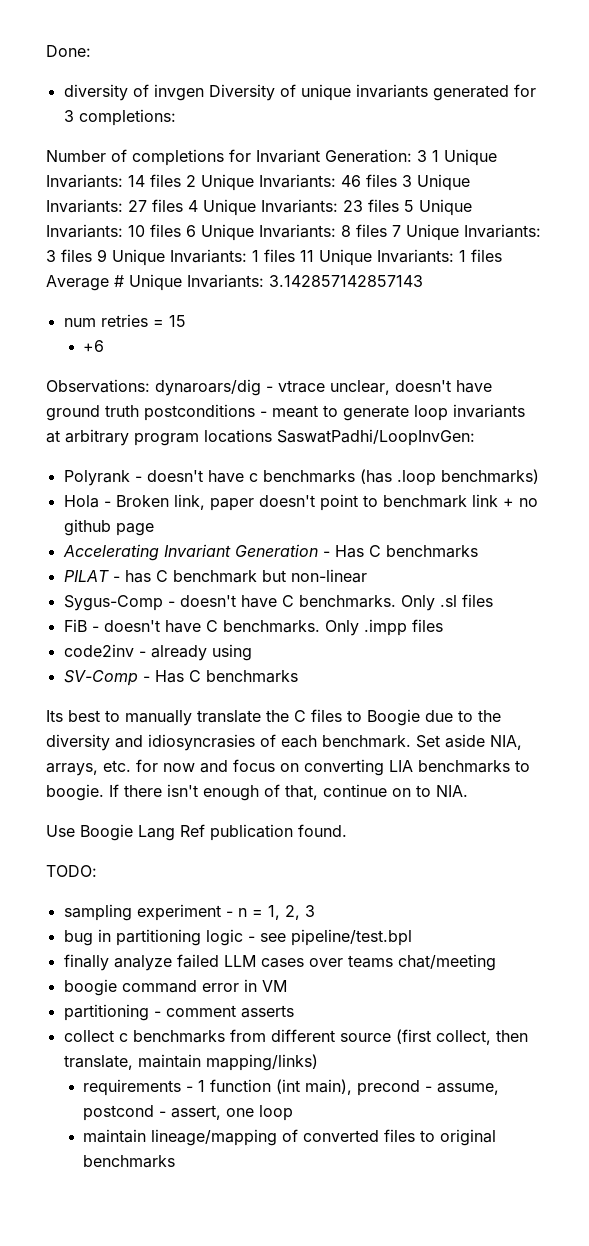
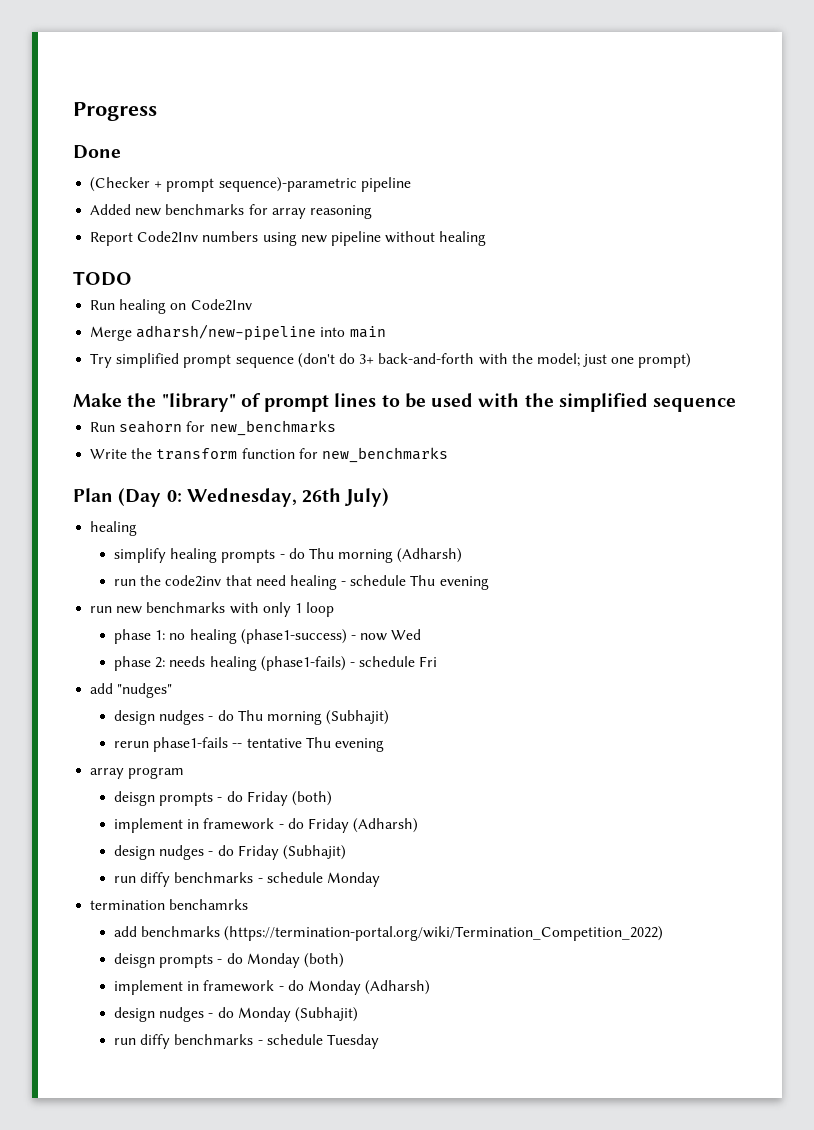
- Done:
- diversity of invgen Diversity of unique invariants generated for 3 completions:
- Number of completions for Invariant Generation: 3 1 Unique Invariants: 14 files 2 Unique Invariants: 46 files 3 Unique Invariants: 27 files 4 Unique Invariants: 23 files 5 Unique Invariants: 10 files 6 Unique Invariants: 8 files 7 Unique Invariants: 3 files 9 Unique Invariants: 1 files 11 Unique Invariants: 1 files Average # Unique Invariants: 3.142857142857143
- num retries = 15
- +6
- Observations: dynaroars/dig - vtrace unclear, doesn't have ground truth postconditions - meant to generate loop invariants at arbitrary program locations SaswatPadhi/LoopInvGen:
- Polyrank - doesn't have c benchmarks (has .loop benchmarks)
- Hola - Broken link, paper doesn't point to benchmark link + no github page
- Accelerating Invariant Generation - Has C benchmarks
- PILAT - has C benchmark but non-linear
- Sygus-Comp - doesn't have C benchmarks. Only .sl files
- FiB - doesn't have C benchmarks. Only .impp files
- code2inv - already using
- SV-Comp - Has C benchmarks
- Its best to manually translate the C files to Boogie due to the diversity and idiosyncrasies of each benchmark. Set aside NIA, arrays, etc. for now and focus on converting LIA benchmarks to boogie. If there isn't enough of that, continue on to NIA.
- Use Boogie Lang Ref publication found.
- TODO:
- sampling experiment - n = 1, 2, 3
- bug in partitioning logic - see pipeline/test.bpl
- finally analyze failed LLM cases over teams chat/meeting
- boogie command error in VM
- partitioning - comment asserts
- collect c benchmarks from different source (first collect, then translate, maintain mapping/links)
- requirements - 1 function (int main), precond - assume, postcond - assert, one loop
- maintain lineage/mapping of converted files to original benchmarks
+ Progress
+ Done
+ (Checker + prompt sequence)-parametric pipeline
+ Added new benchmarks for array reasoning
+ Report Code2Inv numbers using new pipeline without healing
+ TODO
+ Run healing on Code2Inv
+ Merge adharsh/new-pipeline into main
+ Try simplified prompt sequence (don't do 3+ back-and-forth with the model; just one prompt)
+ Make the "library" of prompt lines to be used with the simplified sequence
+ Run seahorn for new_benchmarks
+ Write the transform function for new_benchmarks
+ Plan (Day 0: Wednesday, 26th July)
+ healing
+ simplify healing prompts - do Thu morning (Adharsh)
+ run the code2inv that need healing - schedule Thu evening
+ run new benchmarks with only 1 loop
+ phase 1: no healing (phase1-success) - now Wed
+ phase 2: needs healing (phase1-fails) - schedule Fri
+ add "nudges"
+ design nudges - do Thu morning (Subhajit)
+ rerun phase1-fails -- tentative Thu evening
+ array program
+ deisgn prompts - do Friday (both)
+ implement in framework - do Friday (Adharsh)
+ design nudges - do Friday (Subhajit)
+ run diffy benchmarks - schedule Monday
+ termination benchamrks
+ add benchmarks (https://termination-portal.org/wiki/Termination_Competition_2022)
+ deisgn prompts - do Monday (both)
+ implement in framework - do Monday (Adharsh)
+ design nudges - do Monday (Subhajit)
+ run diffy benchmarks - schedule Tuesday

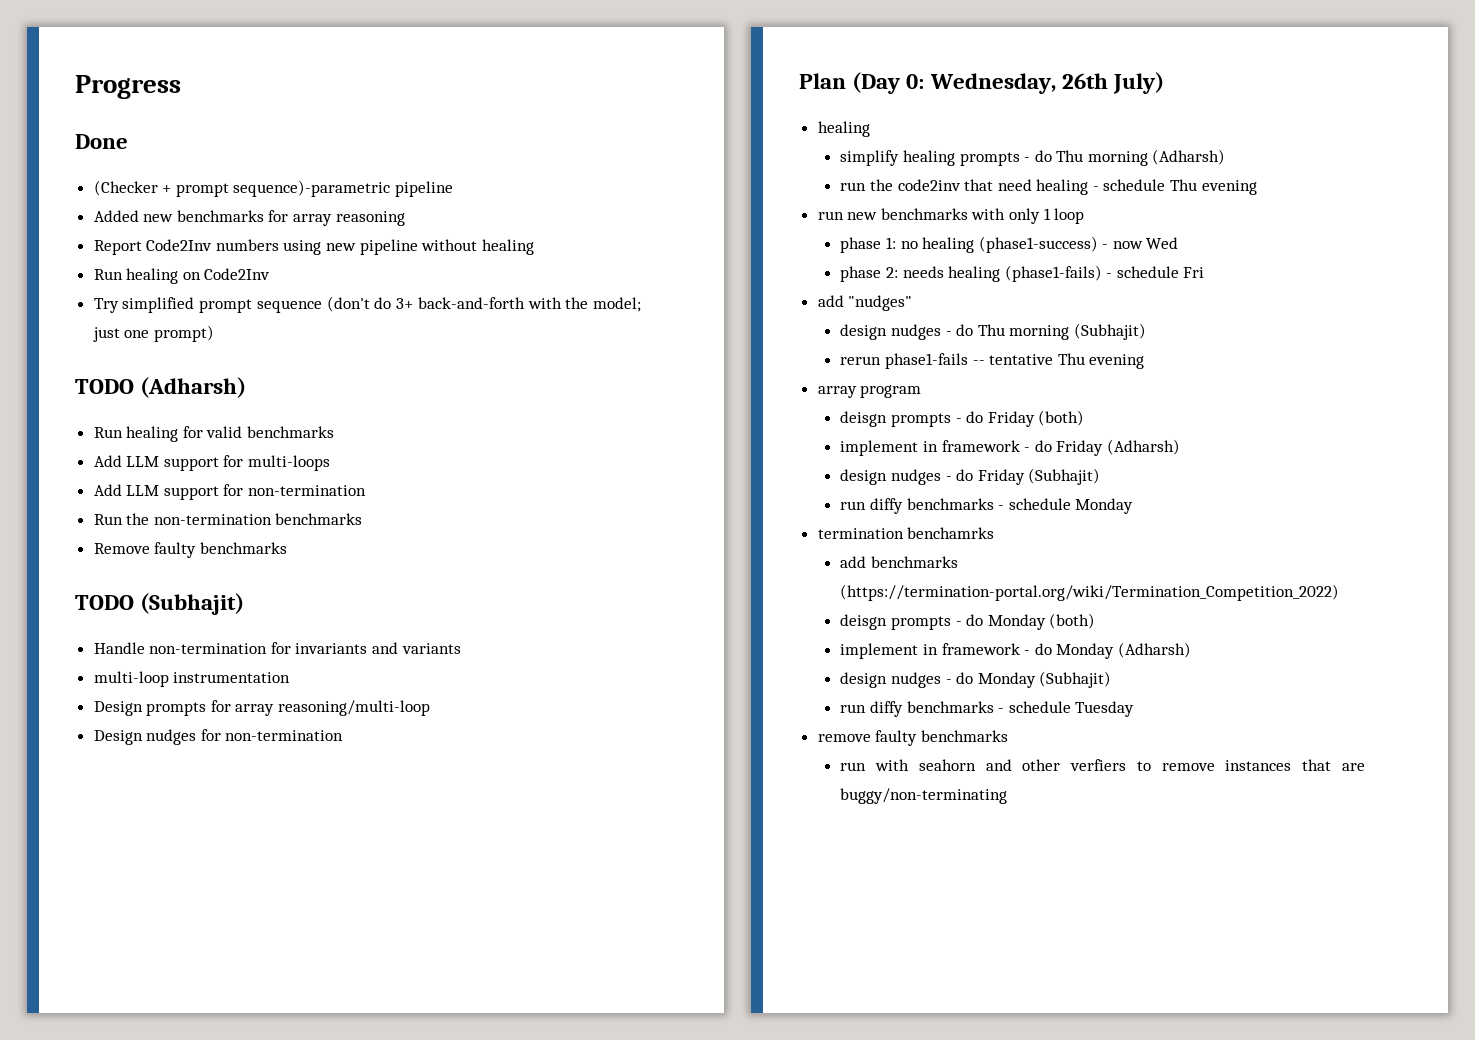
- TODO
- Merge adharsh/new-pipeline into main
- Make the "library" of prompt lines to be used with the simplified sequence
- Run seahorn for new_benchmarks
- Write the transform function for new_benchmarks
+ TODO (Adharsh)
+ Run healing for valid benchmarks
+ Add LLM support for multi-loops
+ Add LLM support for non-termination
+ Run the non-termination benchmarks
+ Remove faulty benchmarks
+ TODO (Subhajit)
+ Handle non-termination for invariants and variants
+ multi-loop instrumentation
+ Design prompts for array reasoning/multi-loop
+ Design nudges for non-termination
+ remove faulty benchmarks
+ run with seahorn and other verfiers to remove instances that are buggy/non-terminating

